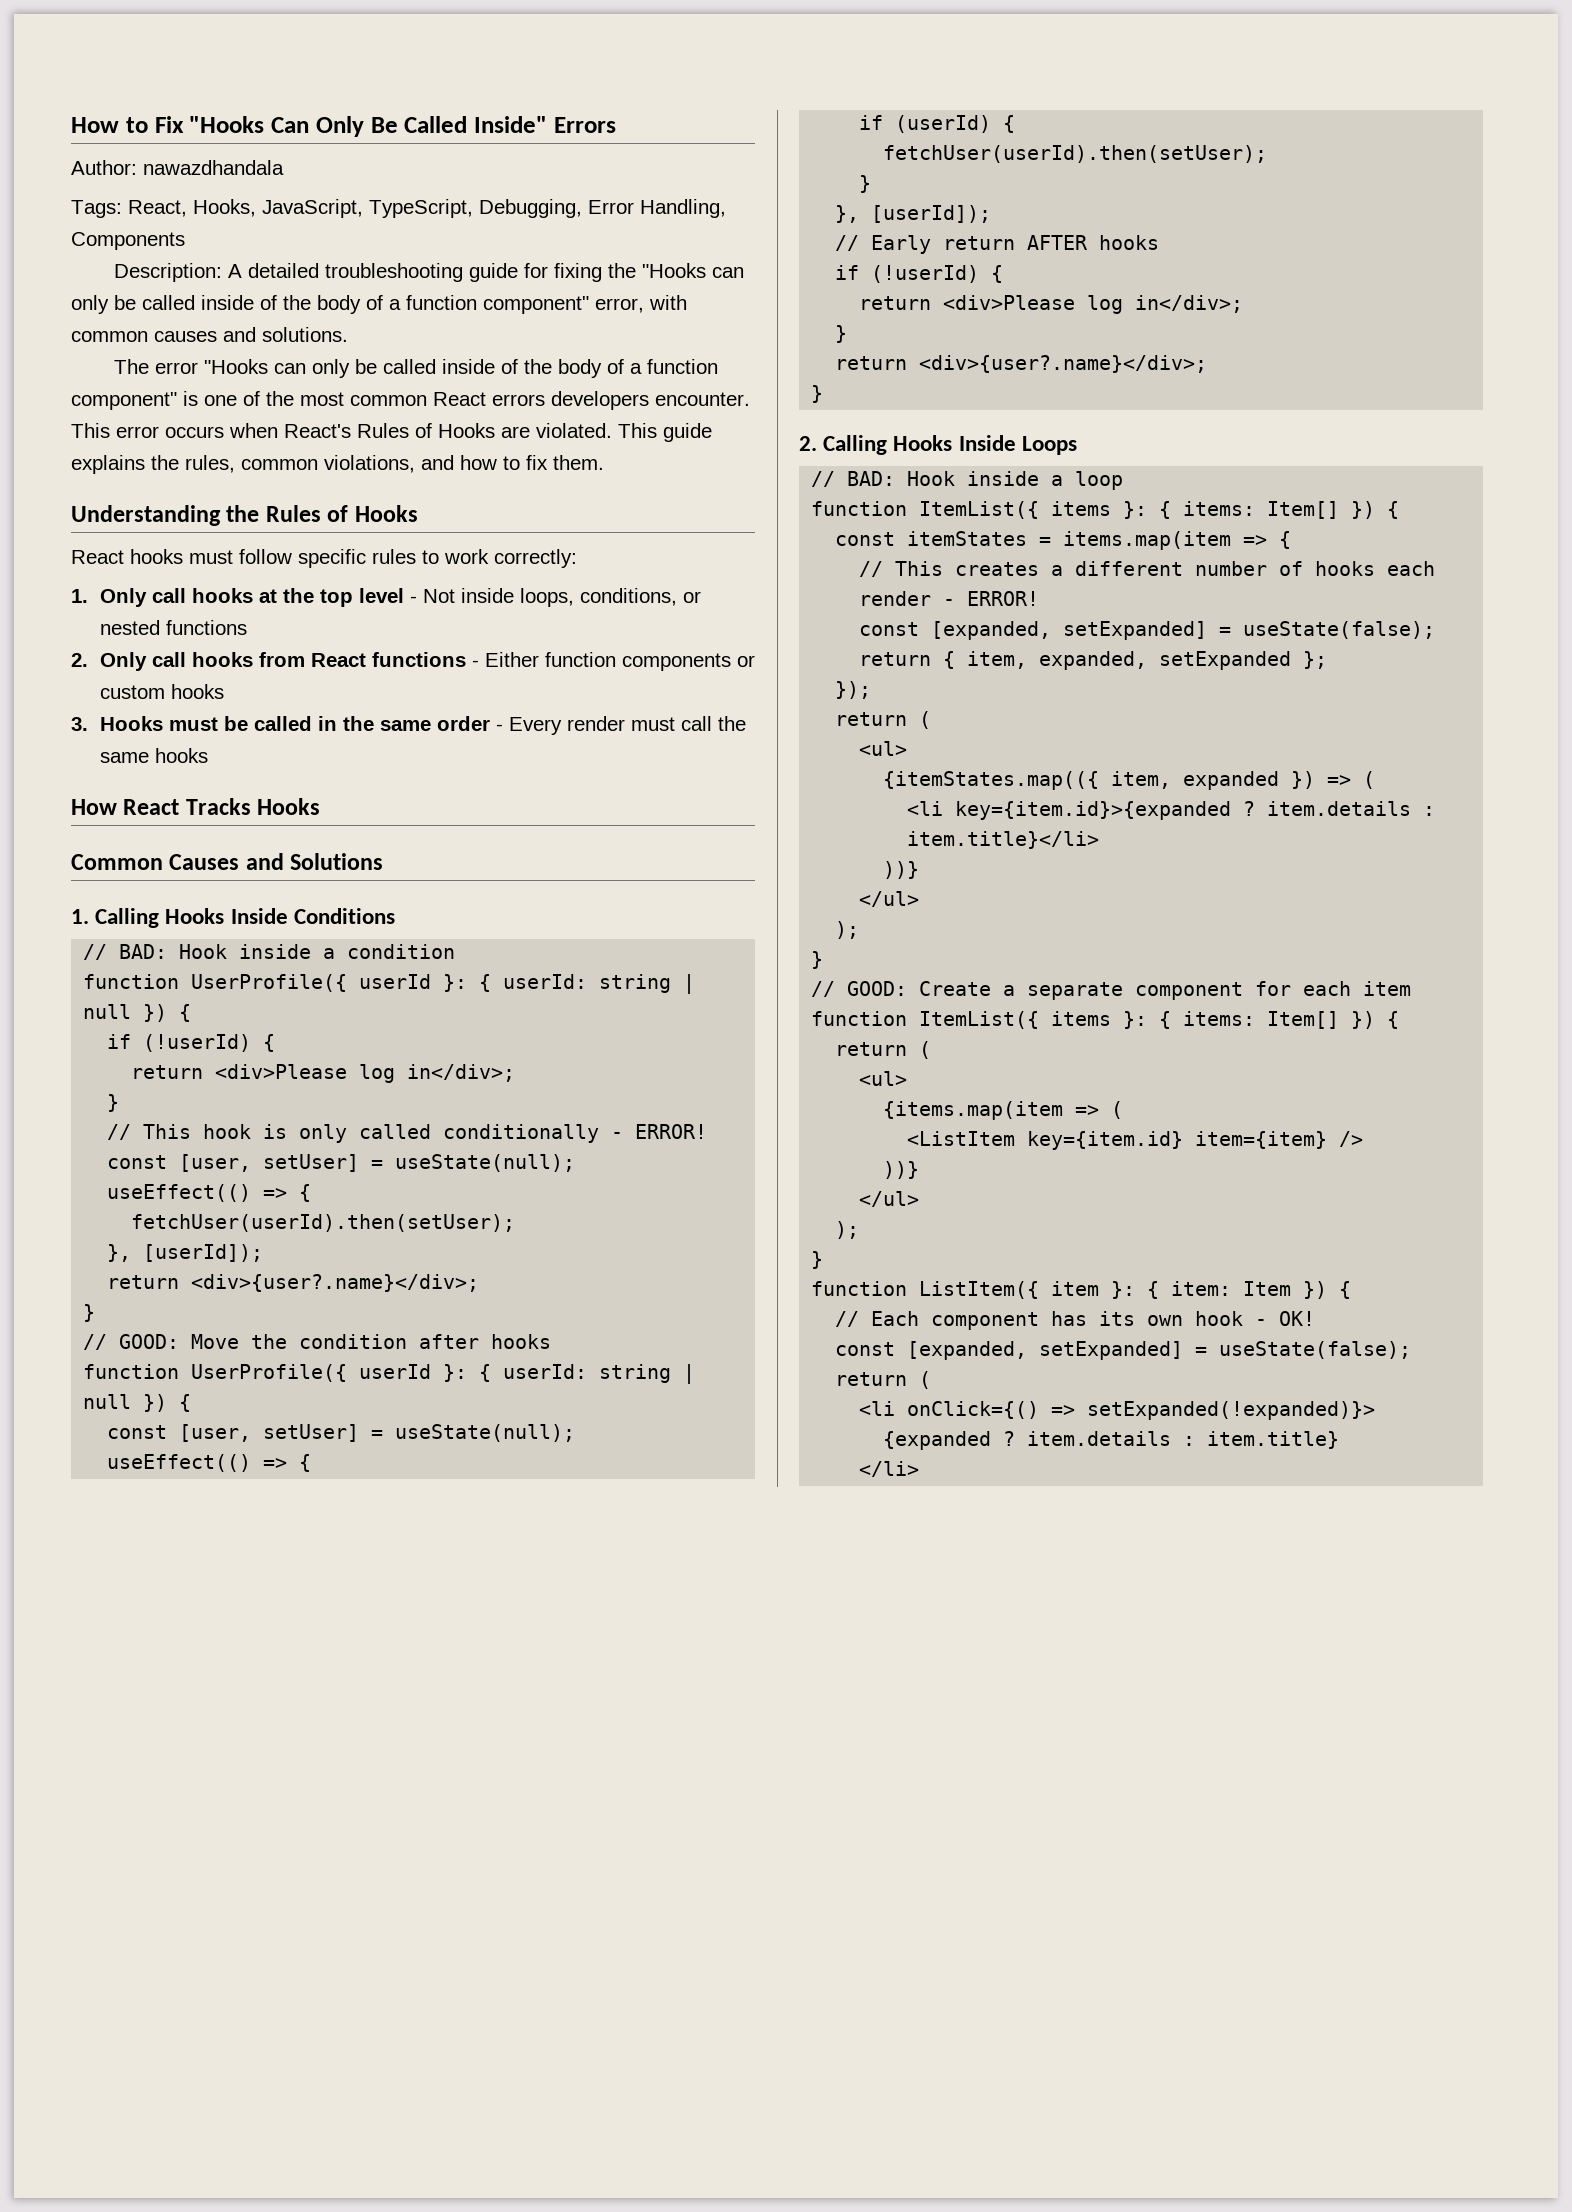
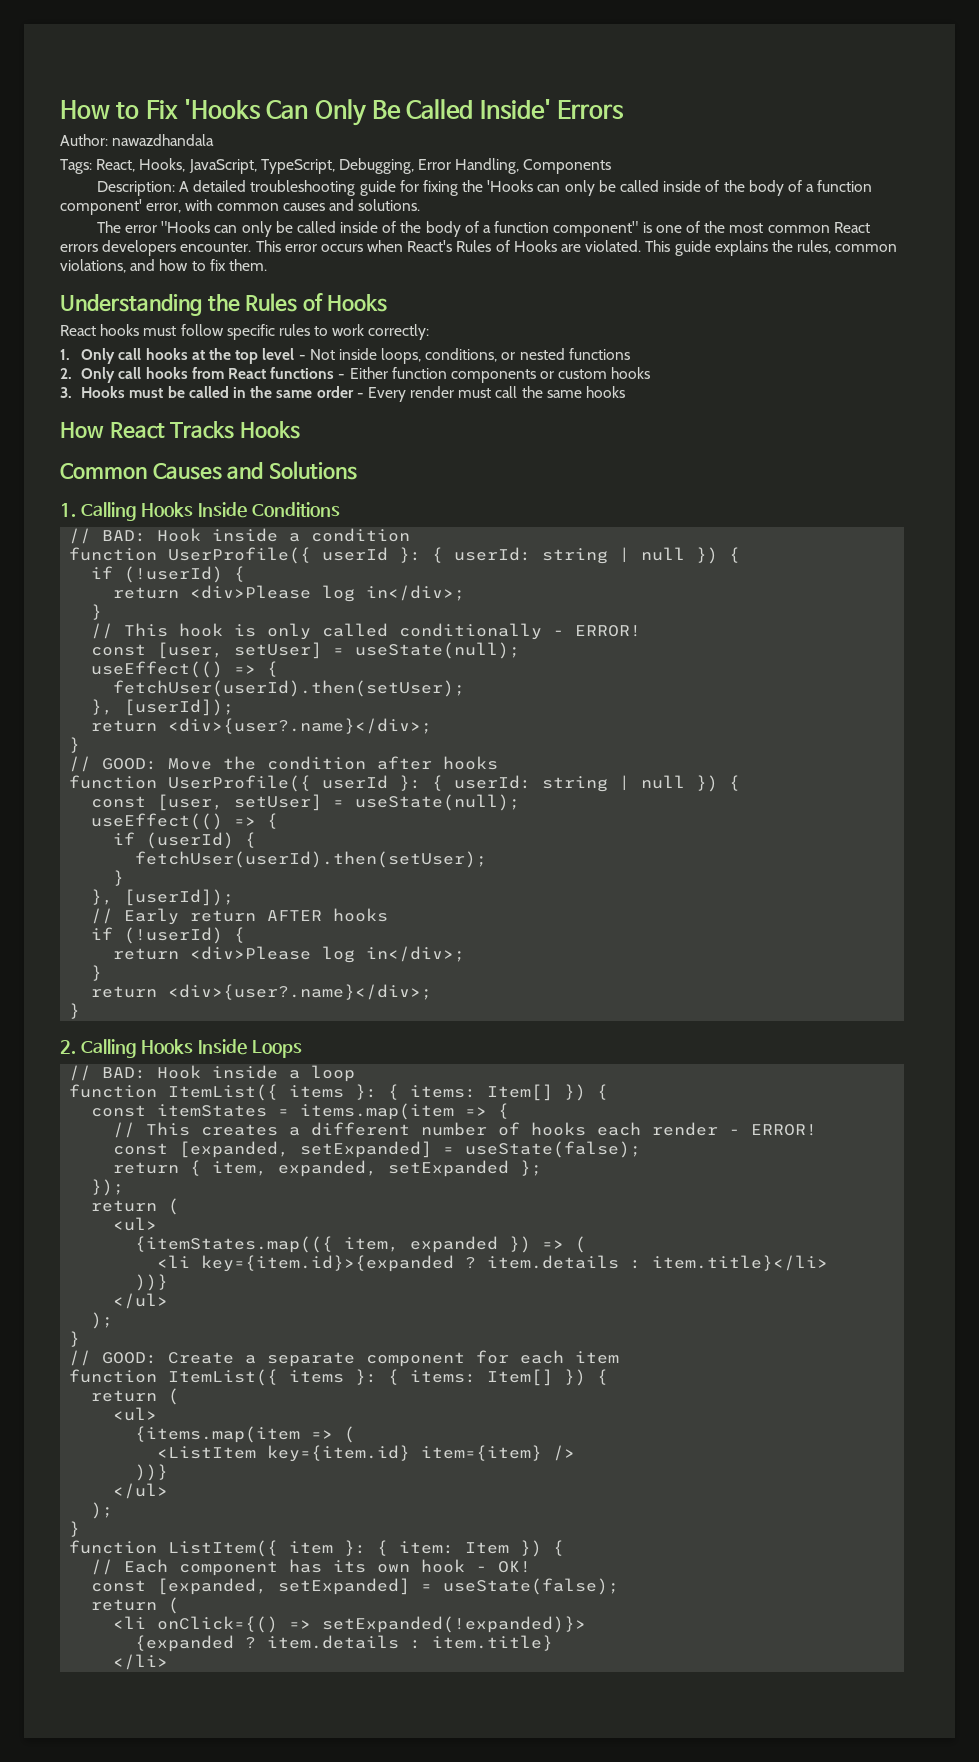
- How to Fix "Hooks Can Only Be Called Inside" Errors
+ How to Fix 'Hooks Can Only Be Called Inside' Errors
- Description: A detailed troubleshooting guide for fixing the "Hooks can only be called inside of the body of a function component" error, with common causes and solutions.
+ Description: A detailed troubleshooting guide for fixing the 'Hooks can only be called inside of the body of a function component' error, with common causes and solutions.

